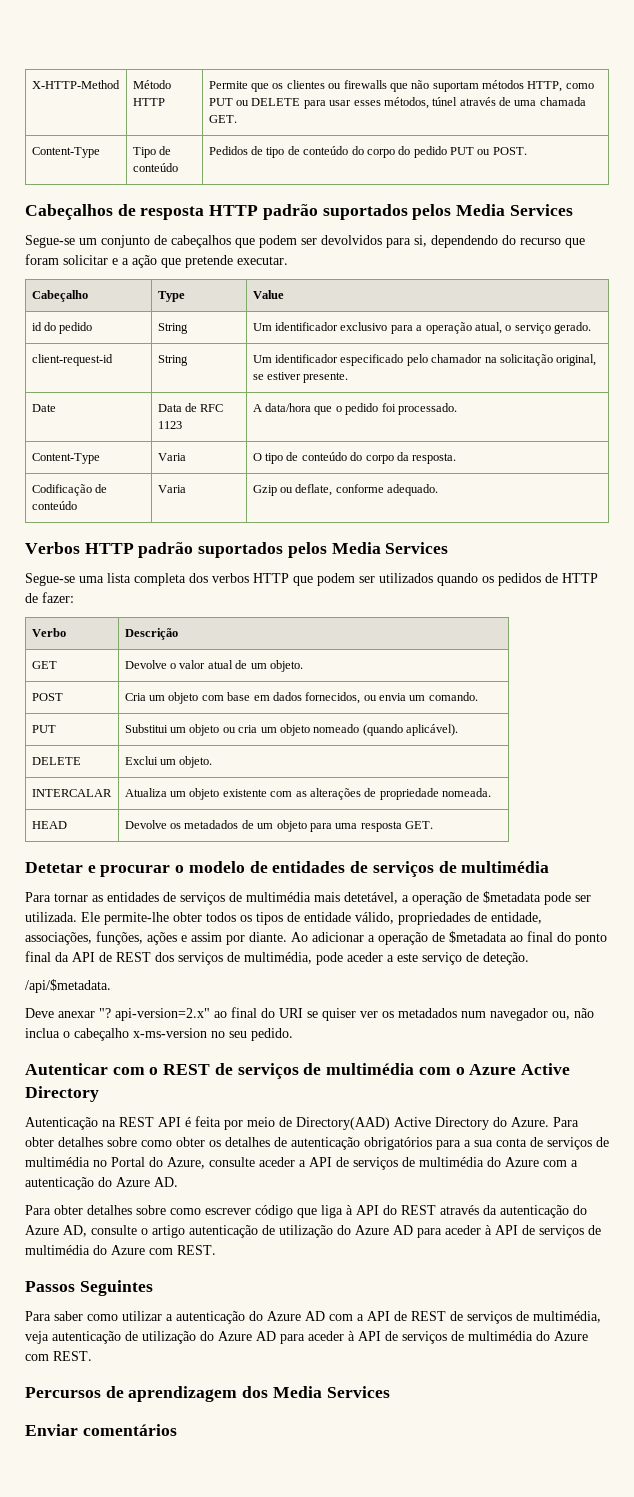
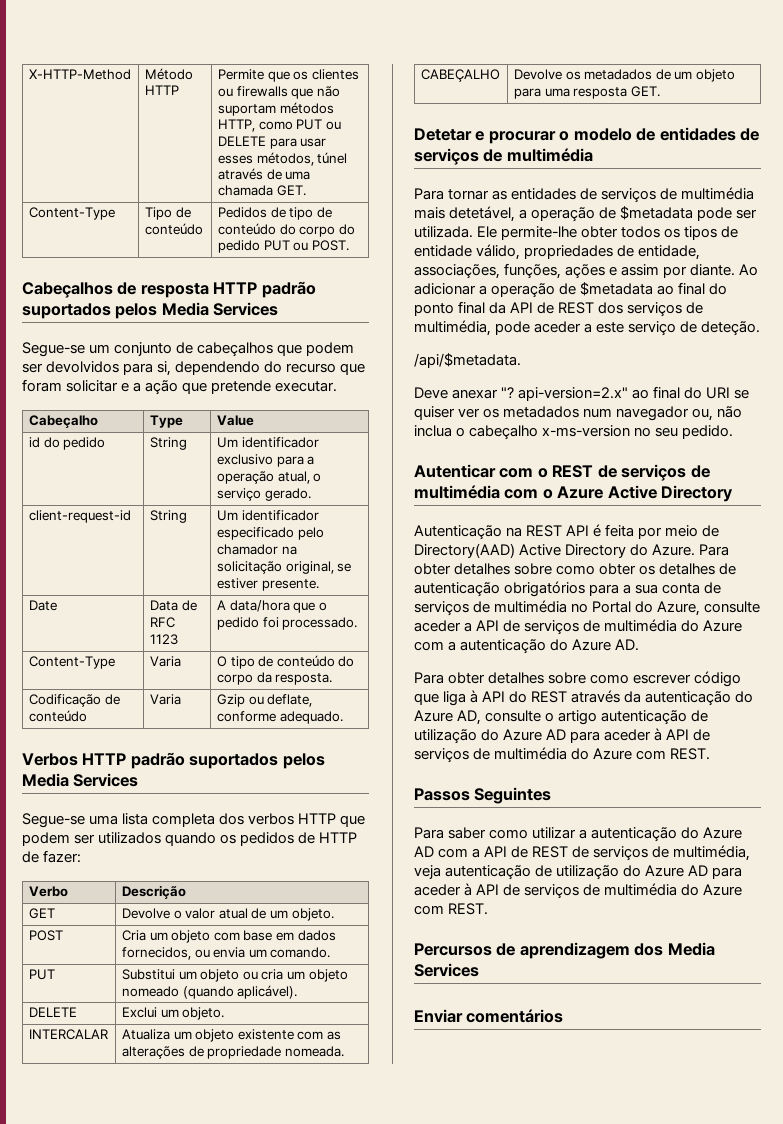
- HEAD | Devolve os metadados de um objeto para uma resposta GET.
+ CABEÇALHO | Devolve os metadados de um objeto para uma resposta GET.

